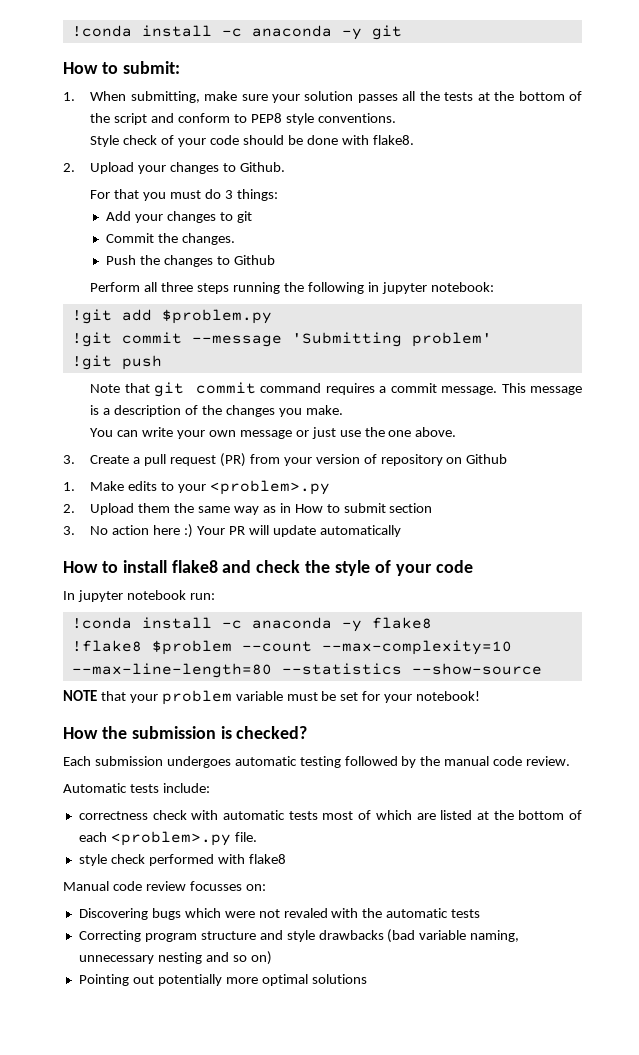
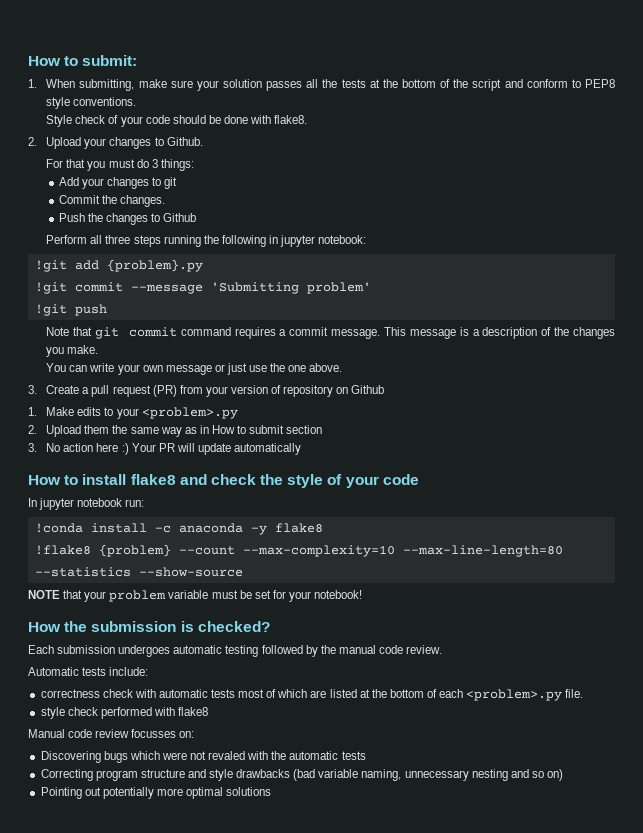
- !conda install -c anaconda -y git
- !git add $problem.py
+ !git add {problem}.py
- !flake8 $problem --count --max-complexity=10 --max-line-length=80 --statistics --show-source
+ !flake8 {problem} --count --max-complexity=10 --max-line-length=80 --statistics --show-source

